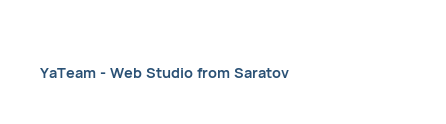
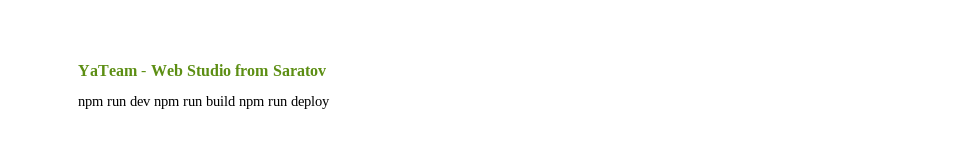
+ npm run dev npm run build npm run deploy

